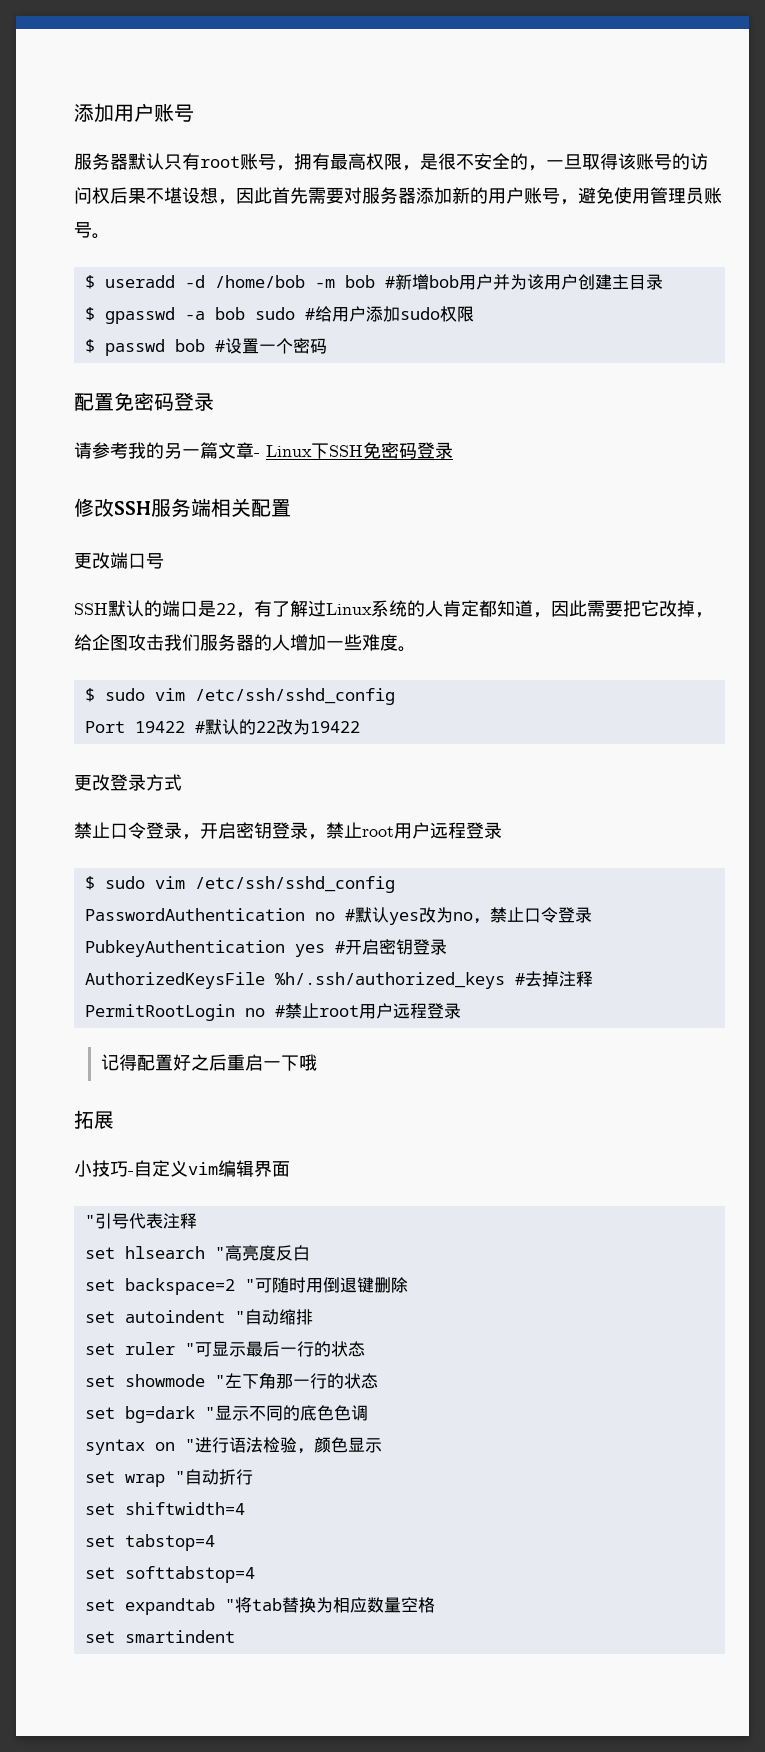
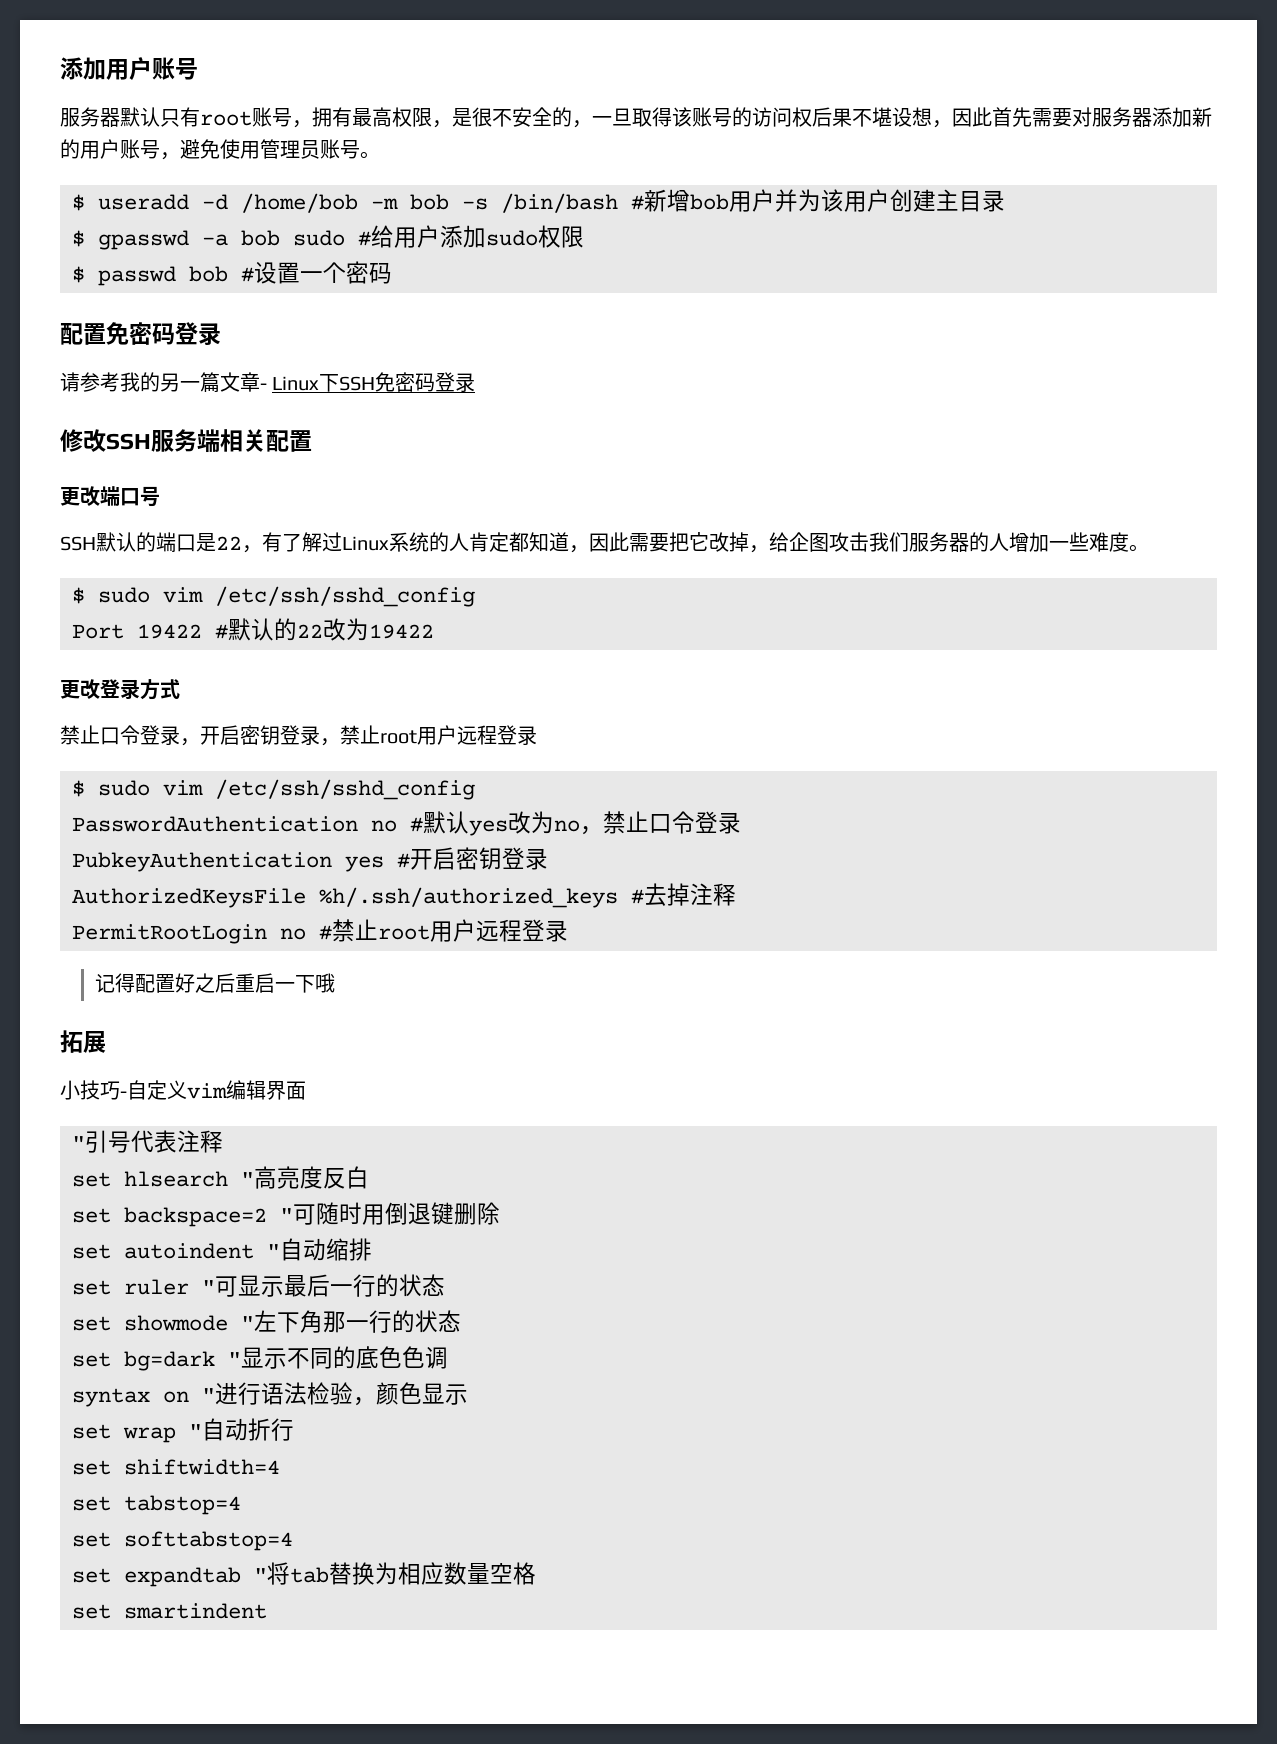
- $ useradd -d /home/bob -m bob #新增bob用户并为该用户创建主目录
+ $ useradd -d /home/bob -m bob -s /bin/bash #新增bob用户并为该用户创建主目录

